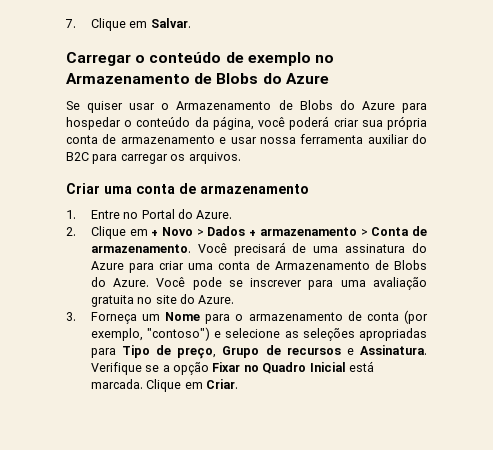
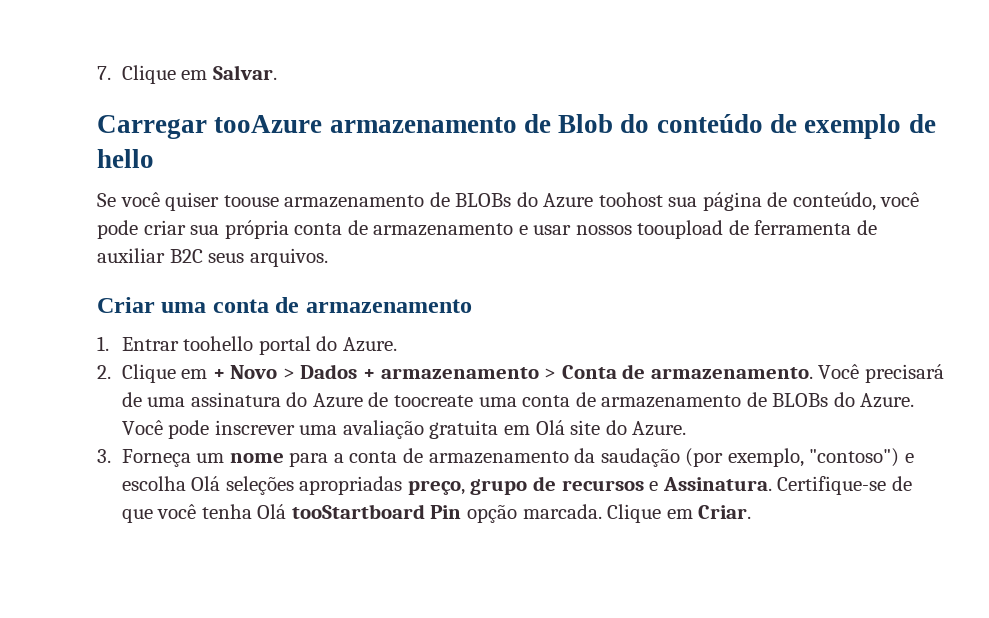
- Carregar o conteúdo de exemplo no Armazenamento de Blobs do Azure
- Se quiser usar o Armazenamento de Blobs do Azure para hospedar o conteúdo da página, você poderá criar sua própria conta de armazenamento e usar nossa ferramenta auxiliar do B2C para carregar os arquivos.
+ Carregar tooAzure armazenamento de Blob do conteúdo de exemplo de hello
+ Se você quiser toouse armazenamento de BLOBs do Azure toohost sua página de conteúdo, você pode criar sua própria conta de armazenamento e usar nossos tooupload de ferramenta de auxiliar B2C seus arquivos.
- 1. Entre no Portal do Azure.
+ 1. Entrar toohello portal do Azure.
- Você precisará de uma assinatura do Azure para criar uma conta de Armazenamento de Blobs do Azure.
+ Você precisará de uma assinatura do Azure de toocreate uma conta de armazenamento de BLOBs do Azure.
- Você pode se inscrever para uma avaliação gratuita no site do Azure.
+ Você pode inscrever uma avaliação gratuita em Olá site do Azure.
- 3. Forneça um Nome para o armazenamento de conta (por exemplo, "contoso") e selecione as seleções apropriadas para Tipo de preço, Grupo de recursos e Assinatura. Verifique se a opção Fixar no Quadro Inicial está marcada.
+ 3. Forneça um nome para a conta de armazenamento da saudação (por exemplo, "contoso") e escolha Olá seleções apropriadas preço, grupo de recursos e Assinatura. Certifique-se de que você tenha Olá tooStartboard Pin opção marcada.

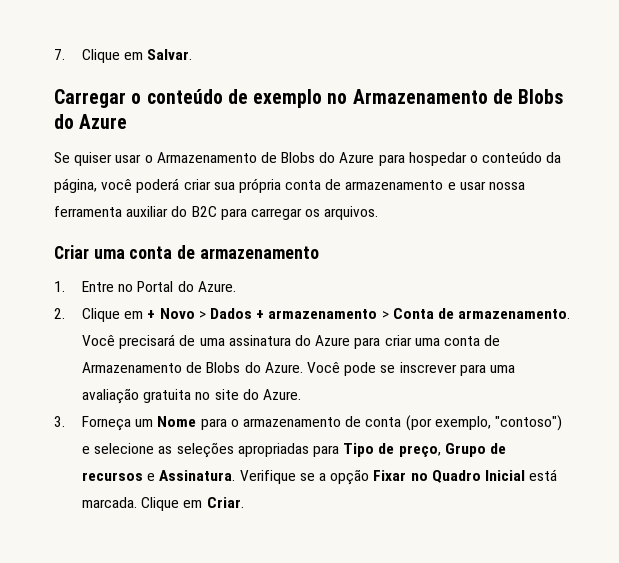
- Carregar tooAzure armazenamento de Blob do conteúdo de exemplo de hello
- Se você quiser toouse armazenamento de BLOBs do Azure toohost sua página de conteúdo, você pode criar sua própria conta de armazenamento e usar nossos tooupload de ferramenta de auxiliar B2C seus arquivos.
+ Carregar o conteúdo de exemplo no Armazenamento de Blobs do Azure
+ Se quiser usar o Armazenamento de Blobs do Azure para hospedar o conteúdo da página, você poderá criar sua própria conta de armazenamento e usar nossa ferramenta auxiliar do B2C para carregar os arquivos.
- 1. Entrar toohello portal do Azure.
+ 1. Entre no Portal do Azure.
- Você precisará de uma assinatura do Azure de toocreate uma conta de armazenamento de BLOBs do Azure.
+ Você precisará de uma assinatura do Azure para criar uma conta de Armazenamento de Blobs do Azure.
- Você pode inscrever uma avaliação gratuita em Olá site do Azure.
+ Você pode se inscrever para uma avaliação gratuita no site do Azure.
- 3. Forneça um nome para a conta de armazenamento da saudação (por exemplo, "contoso") e escolha Olá seleções apropriadas preço, grupo de recursos e Assinatura. Certifique-se de que você tenha Olá tooStartboard Pin opção marcada.
+ 3. Forneça um Nome para o armazenamento de conta (por exemplo, "contoso") e selecione as seleções apropriadas para Tipo de preço, Grupo de recursos e Assinatura. Verifique se a opção Fixar no Quadro Inicial está marcada.

